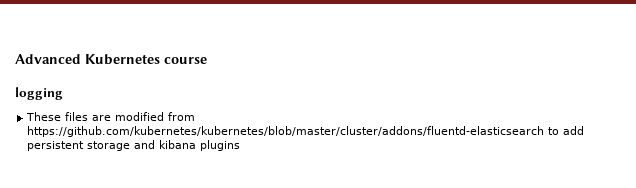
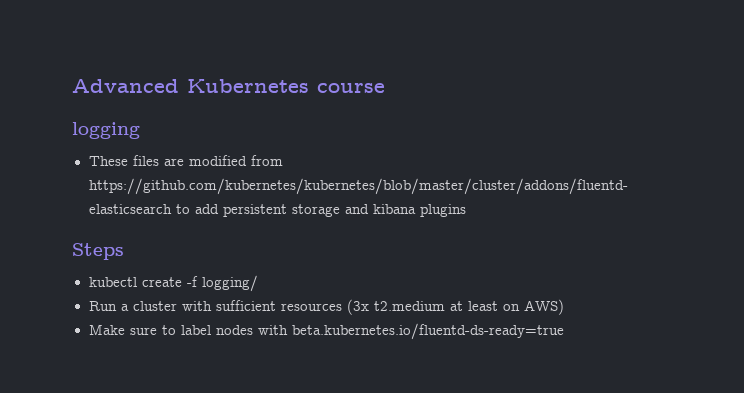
+ Steps
+ kubectl create -f logging/
+ Run a cluster with sufficient resources (3x t2.medium at least on AWS)
+ Make sure to label nodes with beta.kubernetes.io/fluentd-ds-ready=true

